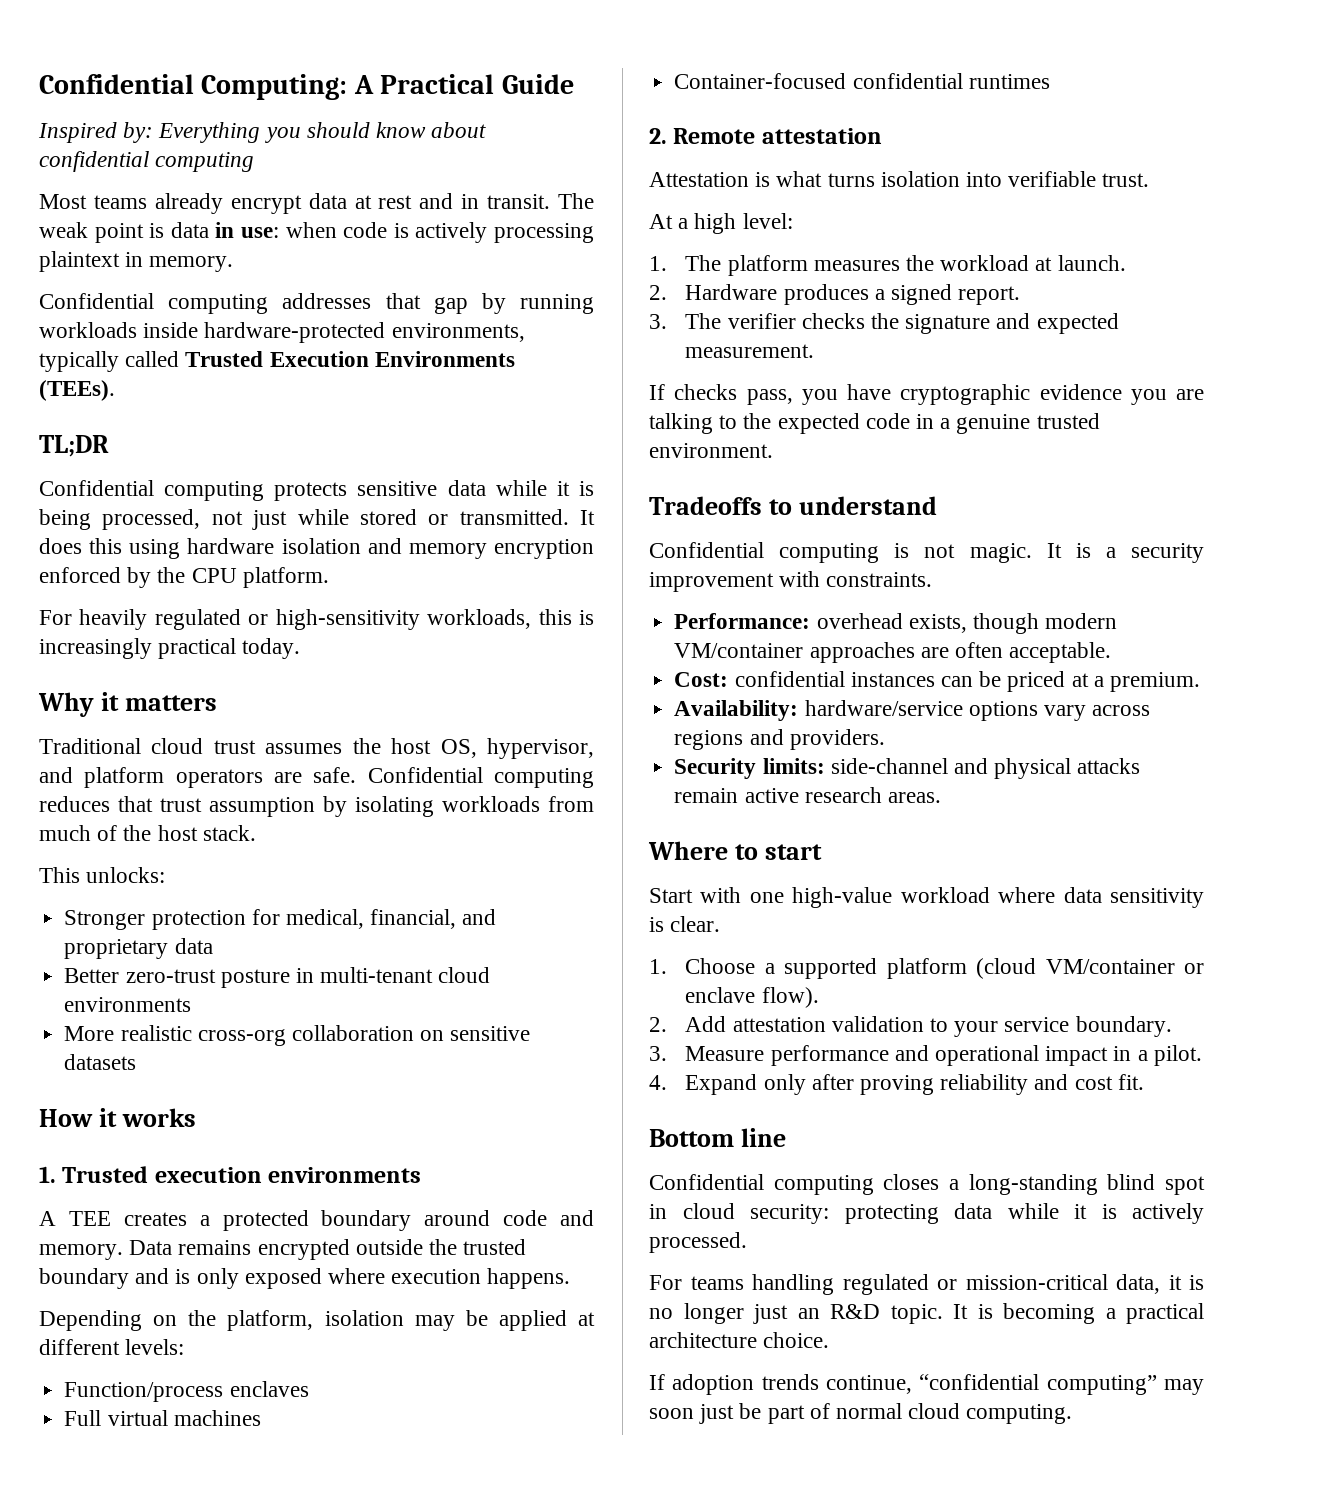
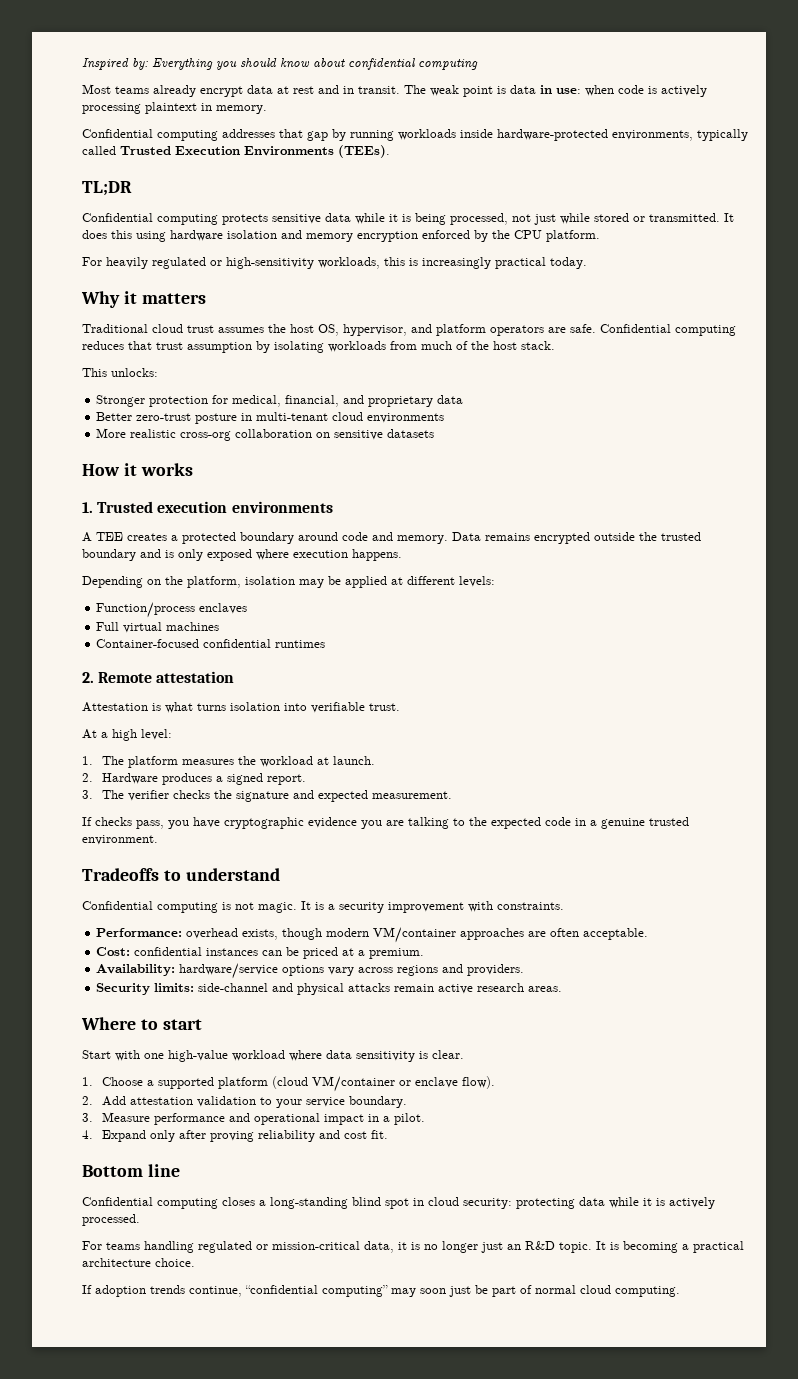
- Confidential Computing: A Practical Guide

